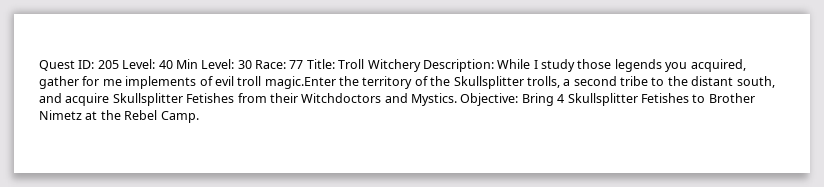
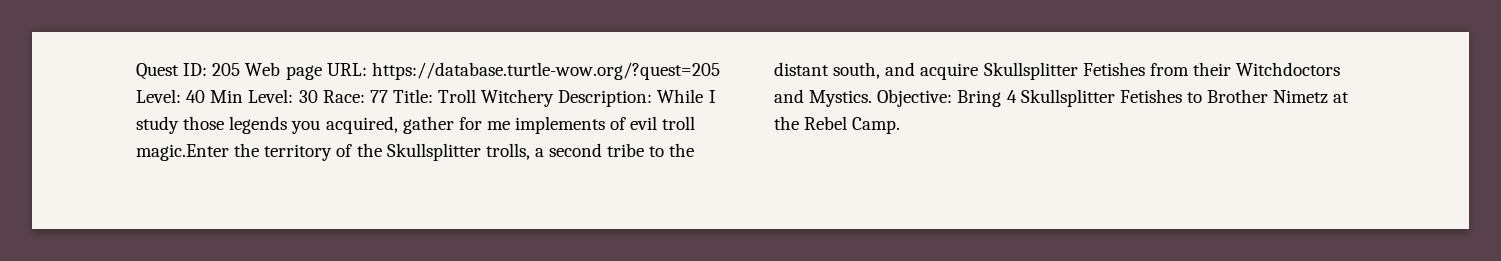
- Quest ID: 205 Level: 40 Min Level: 30 Race: 77 Title: Troll Witchery Description: While I study those legends you acquired, gather for me implements of evil troll magic.Enter the territory of the Skullsplitter trolls, a second tribe to the distant south, and acquire Skullsplitter Fetishes from their Witchdoctors and Mystics.
+ Quest ID: 205 Web page URL: https://database.turtle-wow.org/?quest=205 Level: 40 Min Level: 30 Race: 77 Title: Troll Witchery Description: While I study those legends you acquired, gather for me implements of evil troll magic.Enter the territory of the Skullsplitter trolls, a second tribe to the distant south, and acquire Skullsplitter Fetishes from their Witchdoctors and Mystics.

